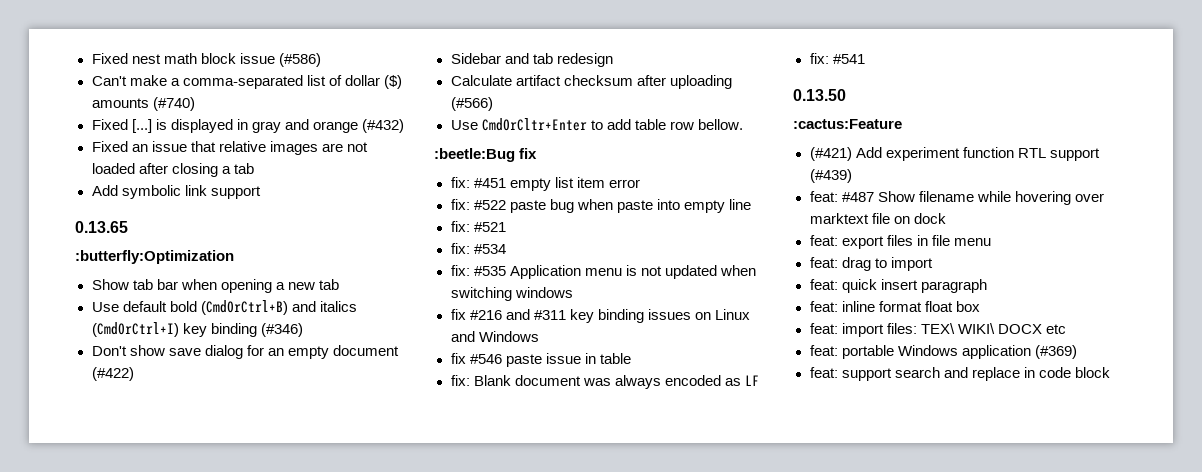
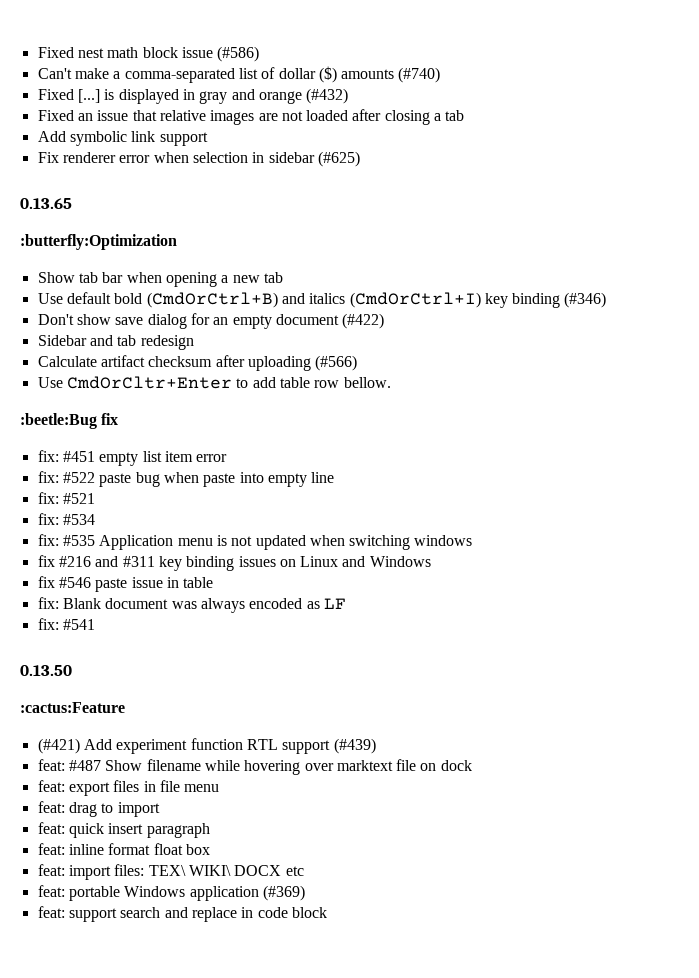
+ Fix renderer error when selection in sidebar (#625)

